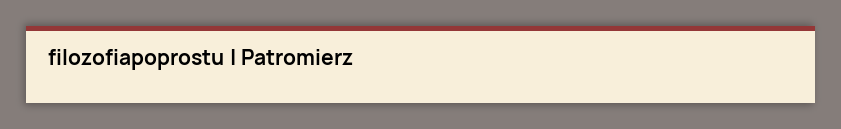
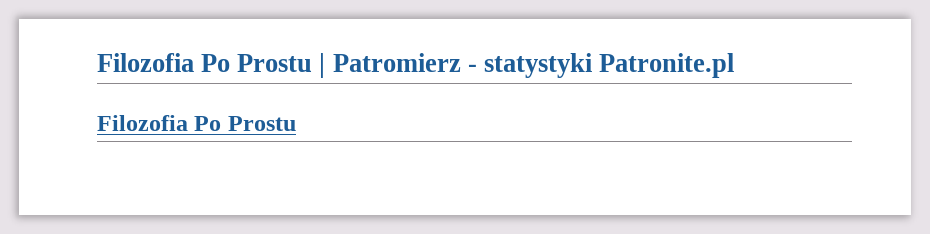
- filozofiapoprostu | Patromierz
+ Filozofia Po Prostu | Patromierz - statystyki Patronite.pl
+ Filozofia Po Prostu

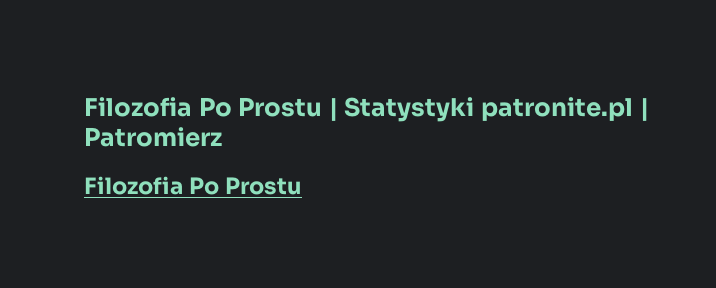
- Filozofia Po Prostu | Patromierz - statystyki Patronite.pl
+ Filozofia Po Prostu | Statystyki patronite.pl | Patromierz

